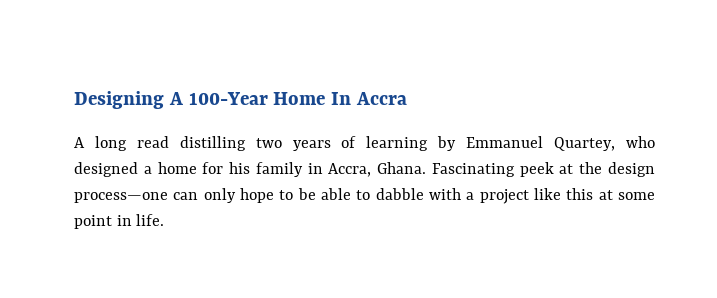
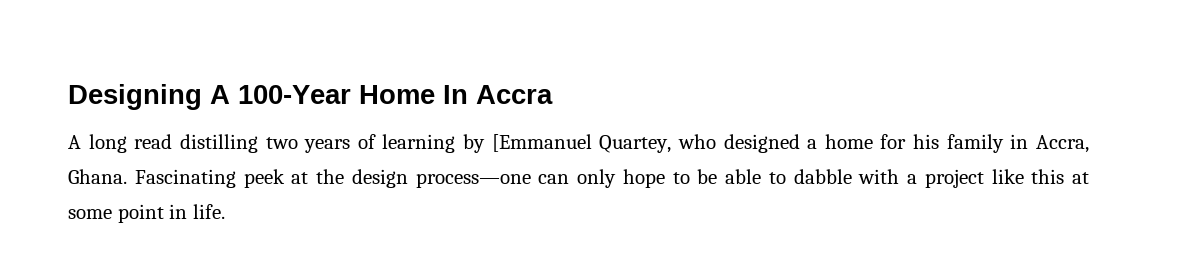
- A long read distilling two years of learning by Emmanuel Quartey, who designed a home for his family in Accra, Ghana.
+ A long read distilling two years of learning by [Emmanuel Quartey, who designed a home for his family in Accra, Ghana.

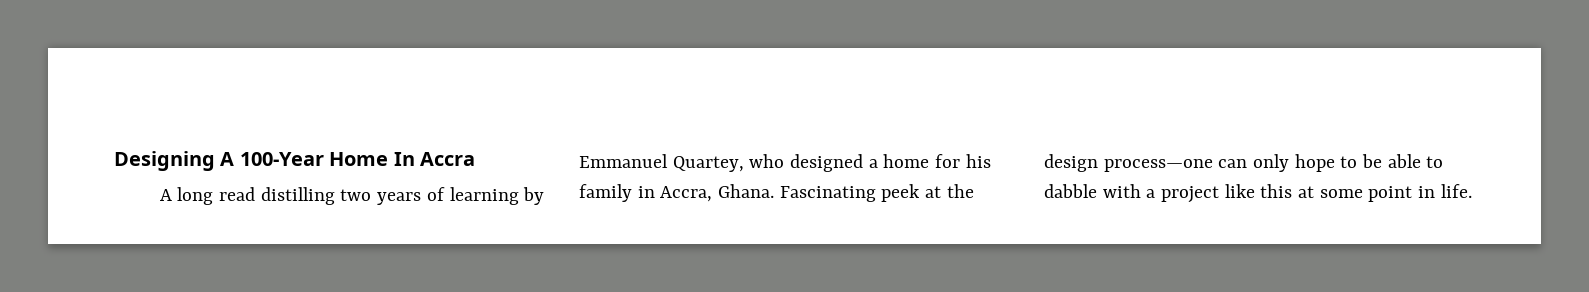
- A long read distilling two years of learning by [Emmanuel Quartey, who designed a home for his family in Accra, Ghana.
+ A long read distilling two years of learning by Emmanuel Quartey, who designed a home for his family in Accra, Ghana.

